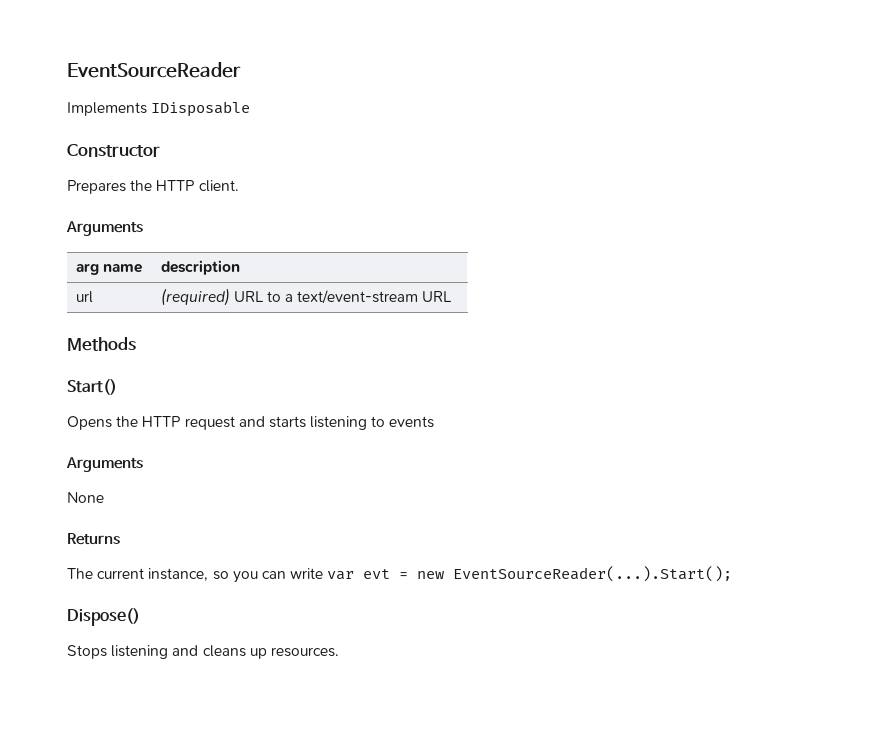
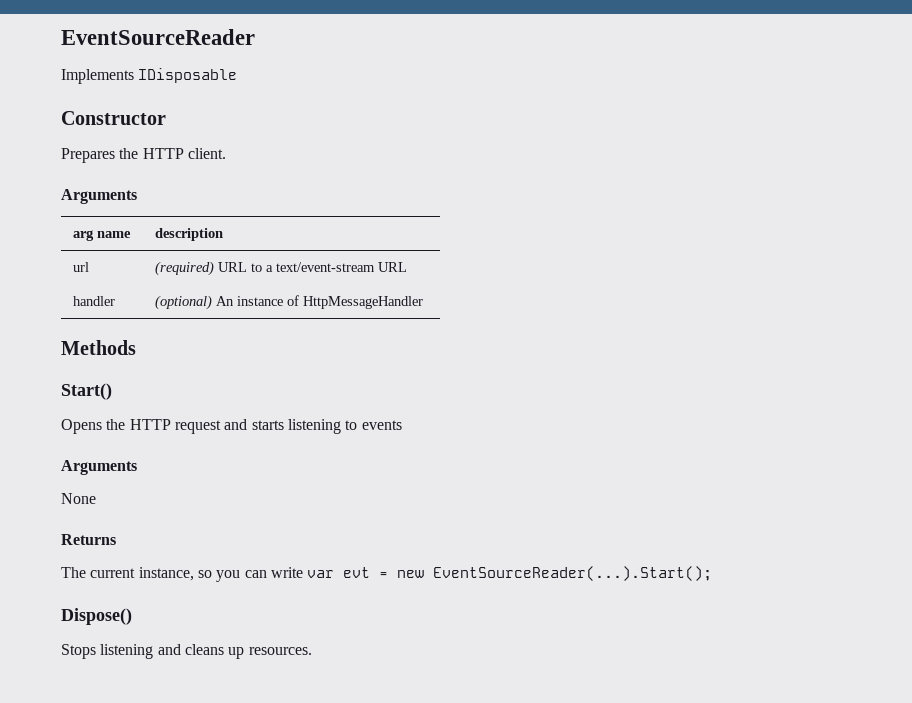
+ handler | (optional) An instance of HttpMessageHandler

